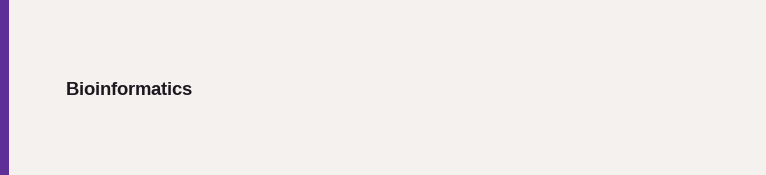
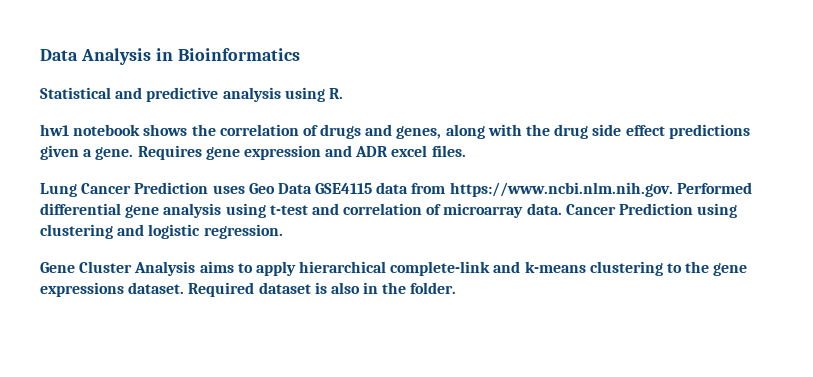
- Bioinformatics
+ Data Analysis in Bioinformatics
+ Statistical and predictive analysis using R.
+ hw1 notebook shows the correlation of drugs and genes, along with the drug side effect predictions given a gene. Requires gene expression and ADR excel files.
+ Lung Cancer Prediction uses Geo Data GSE4115 data from https://www.ncbi.nlm.nih.gov. Performed differential gene analysis using t-test and correlation of microarray data. Cancer Prediction using clustering and logistic regression.
+ Gene Cluster Analysis aims to apply hierarchical complete-link and k-means clustering to the gene expressions dataset. Required dataset is also in the folder.

